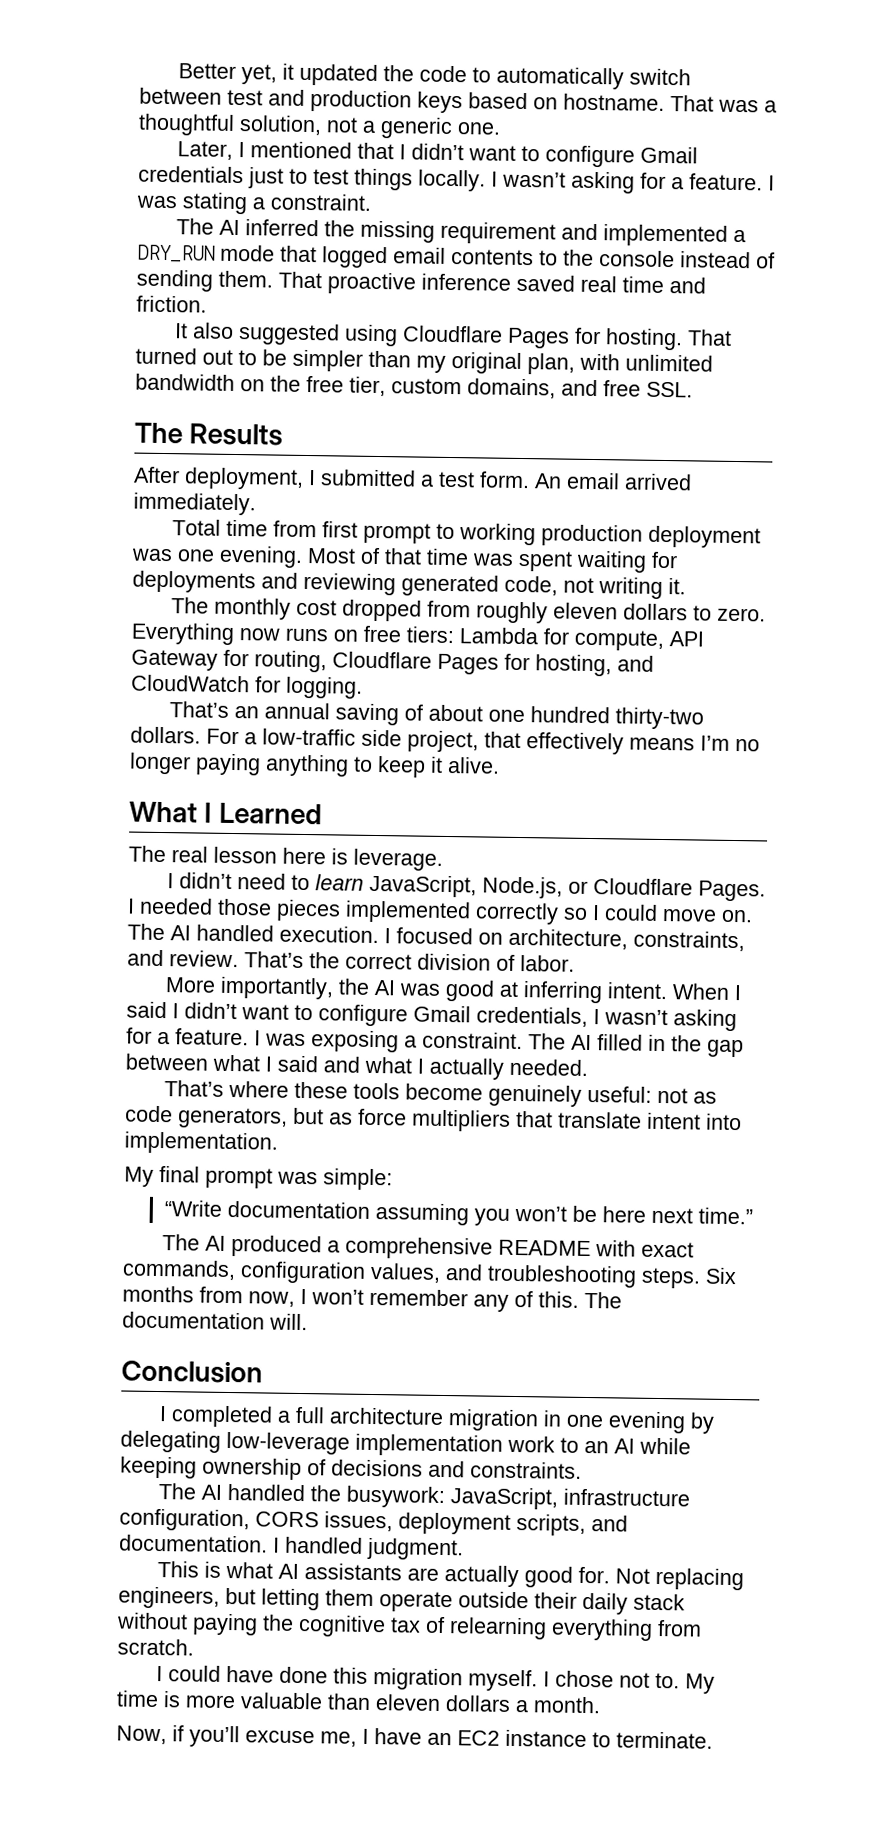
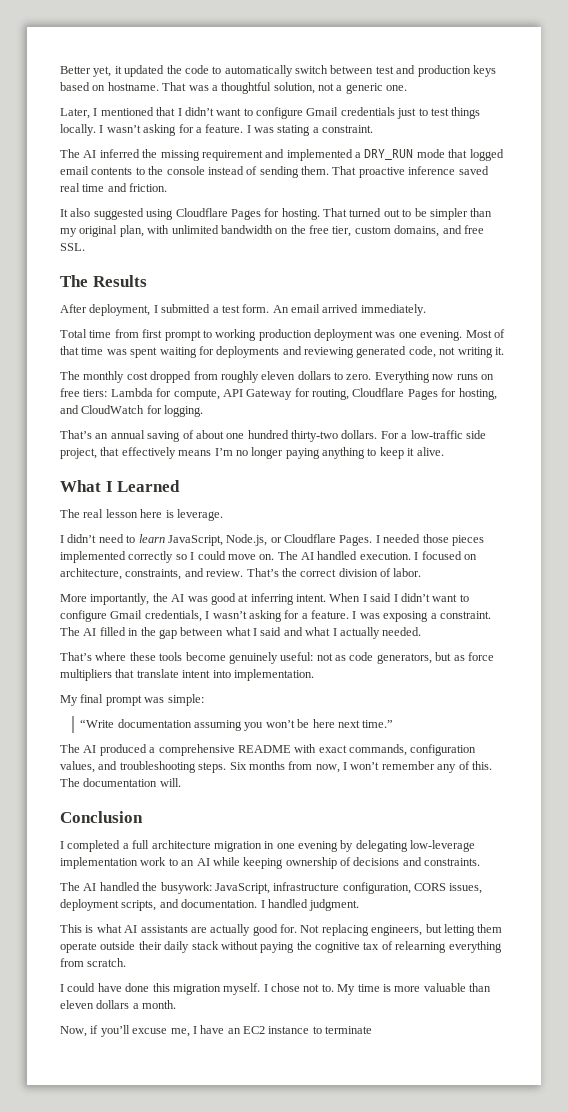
- Now, if you’ll excuse me, I have an EC2 instance to terminate.
+ Now, if you’ll excuse me, I have an EC2 instance to terminate

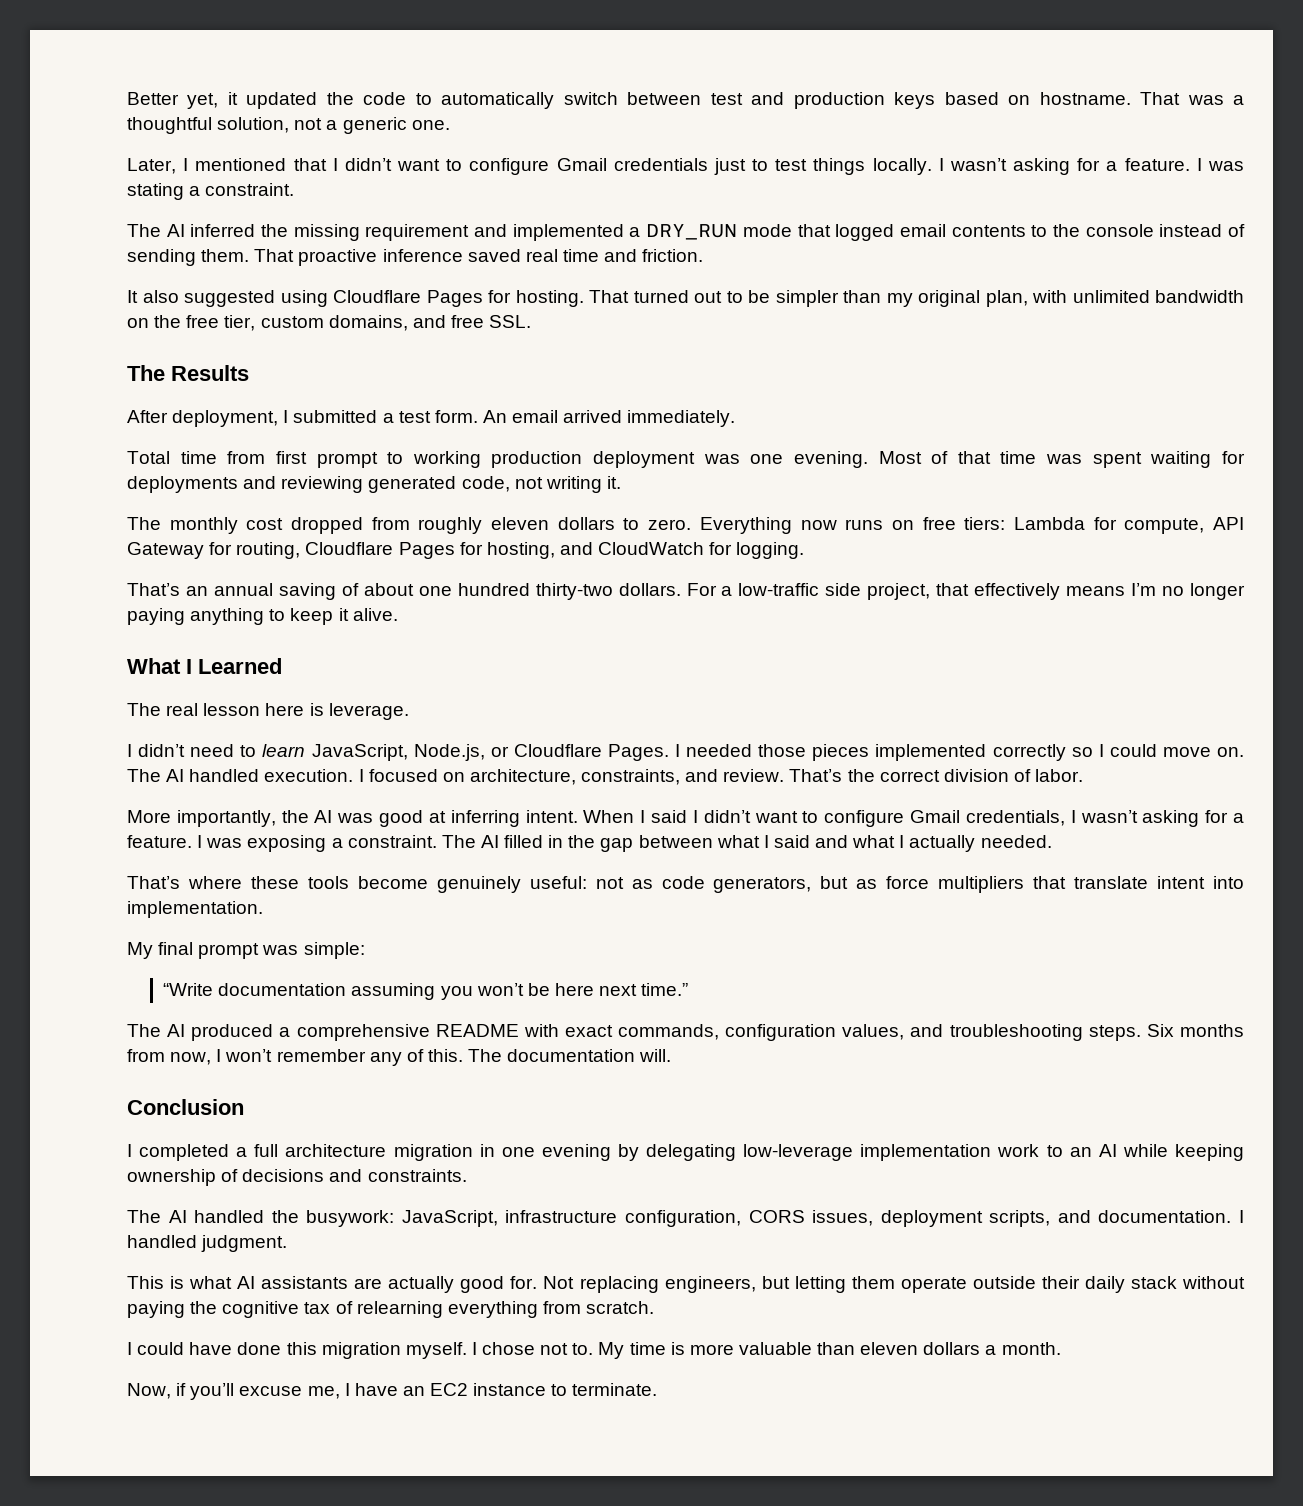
- Now, if you’ll excuse me, I have an EC2 instance to terminate
+ Now, if you’ll excuse me, I have an EC2 instance to terminate.

